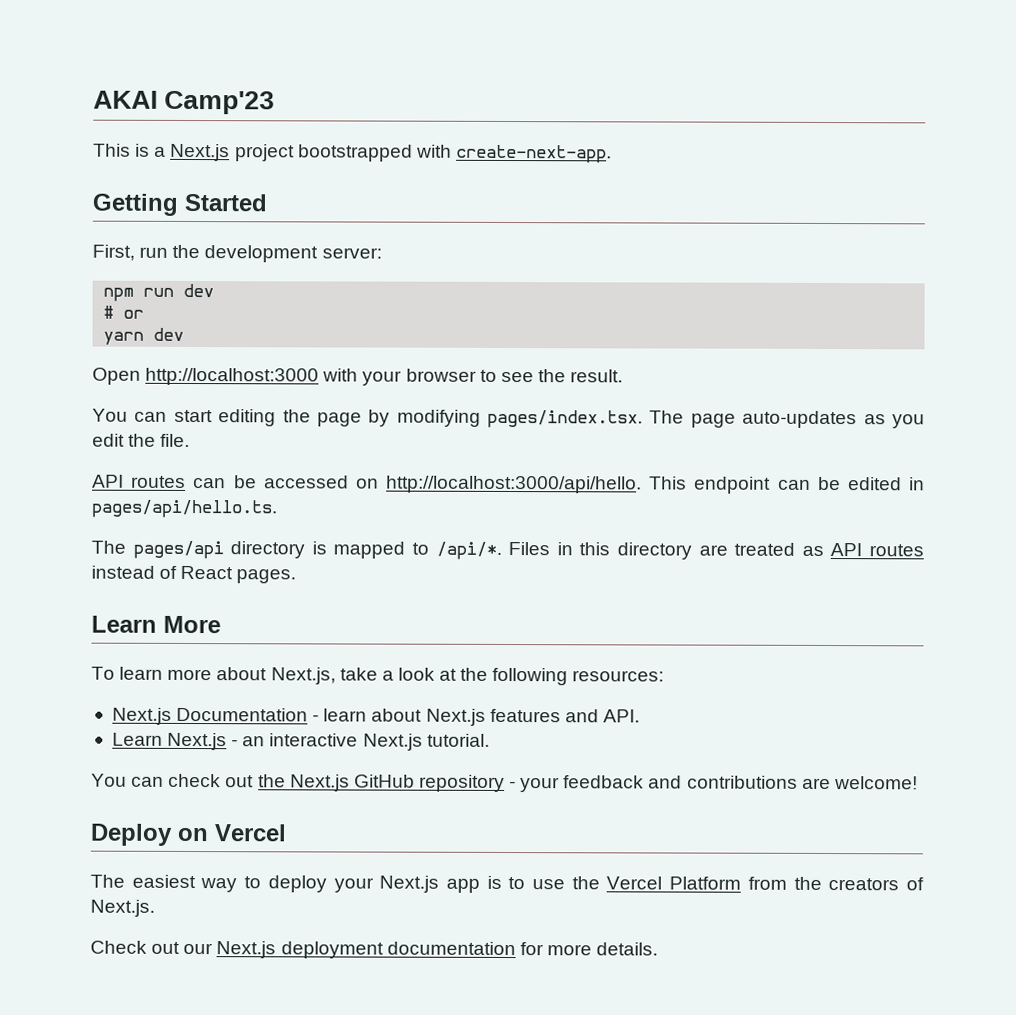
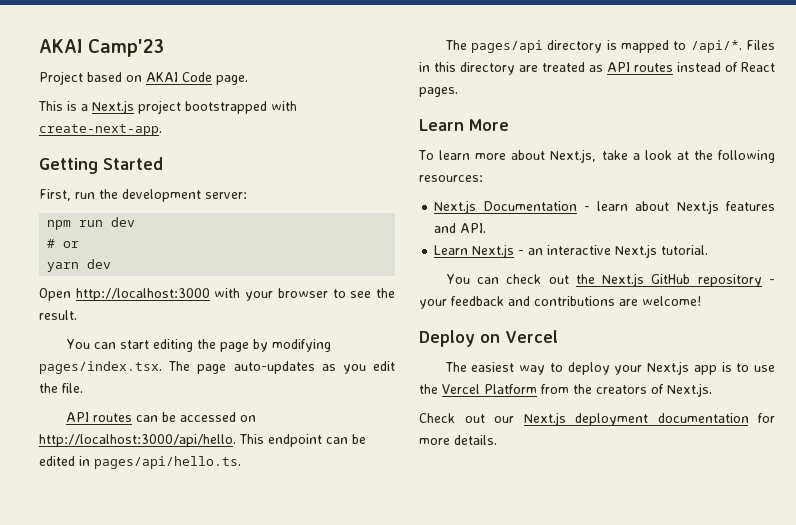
+ Project based on AKAI Code page.

